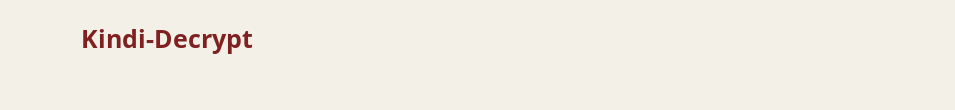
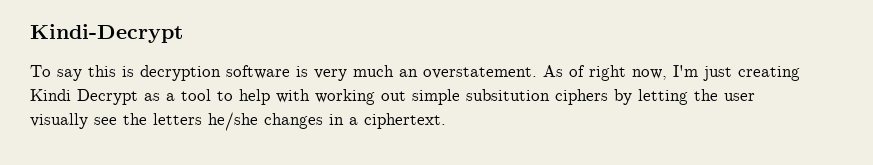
+ To say this is decryption software is very much an overstatement. As of right now, I'm just creating Kindi Decrypt as a tool to help with working out simple subsitution ciphers by letting the user visually see the letters he/she changes in a ciphertext.

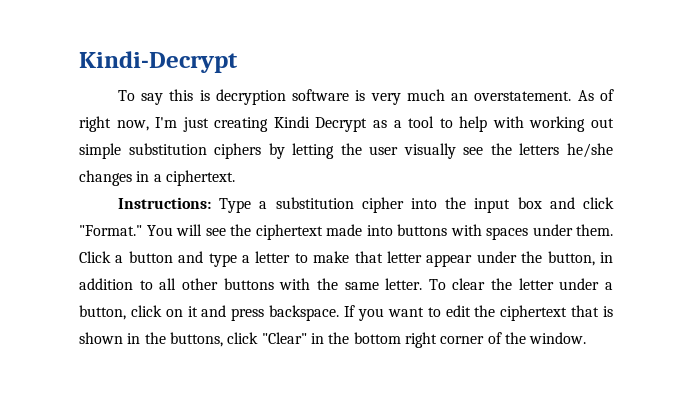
- As of right now, I'm just creating Kindi Decrypt as a tool to help with working out simple subsitution ciphers by letting the user visually see the letters he/she changes in a ciphertext.
+ As of right now, I'm just creating Kindi Decrypt as a tool to help with working out simple substitution ciphers by letting the user visually see the letters he/she changes in a ciphertext.
+ Instructions: Type a substitution cipher into the input box and click "Format." You will see the ciphertext made into buttons with spaces under them. Click a button and type a letter to make that letter appear under the button, in addition to all other buttons with the same letter. To clear the letter under a button, click on it and press backspace. If you want to edit the ciphertext that is shown in the buttons, click "Clear" in the bottom right corner of the window.

